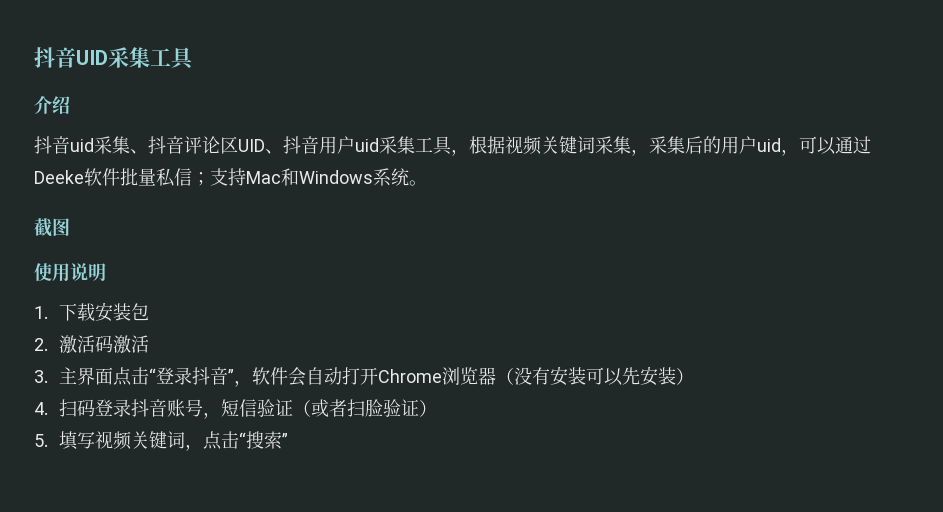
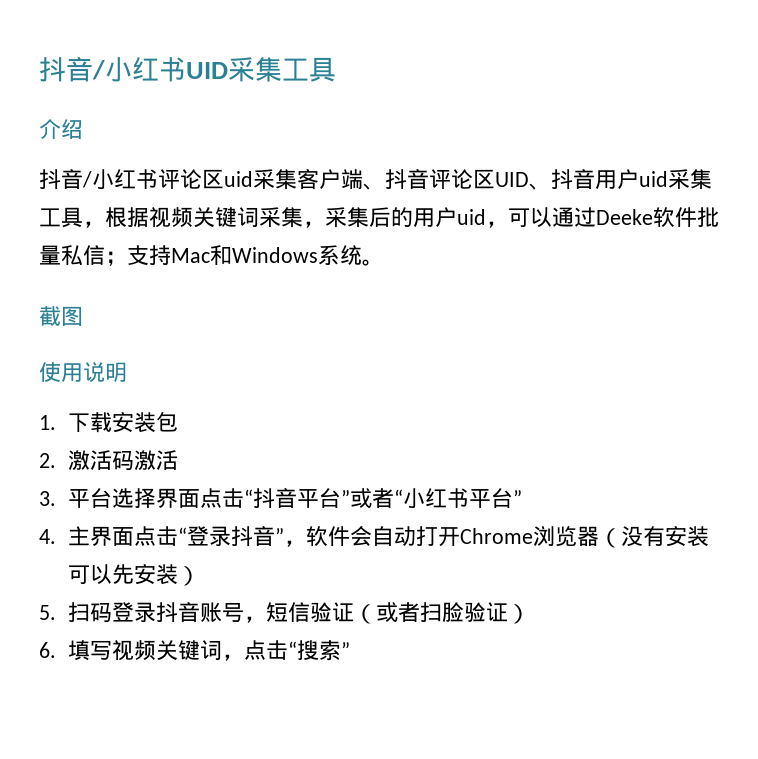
- 抖音UID采集工具
+ 抖音/小红书UID采集工具
- 抖音uid采集、抖音评论区UID、抖音用户uid采集工具，根据视频关键词采集，采集后的用户uid，可以通过Deeke软件批量私信；支持Mac和Windows系统。
+ 抖音/小红书评论区uid采集客户端、抖音评论区UID、抖音用户uid采集工具，根据视频关键词采集，采集后的用户uid，可以通过Deeke软件批量私信；支持Mac和Windows系统。
- 3.主界面点击“登录抖音”，软件会自动打开Chrome浏览器（没有安装可以先安装）
+ 3.平台选择界面点击“抖音平台”或者“小红书平台”
+ 4.主界面点击“登录抖音”，软件会自动打开Chrome浏览器（没有安装可以先安装）
- 4.扫码登录抖音账号，短信验证（或者扫脸验证）
+ 5.扫码登录抖音账号，短信验证（或者扫脸验证）
- 5.填写视频关键词，点击“搜索”
+ 6.填写视频关键词，点击“搜索”

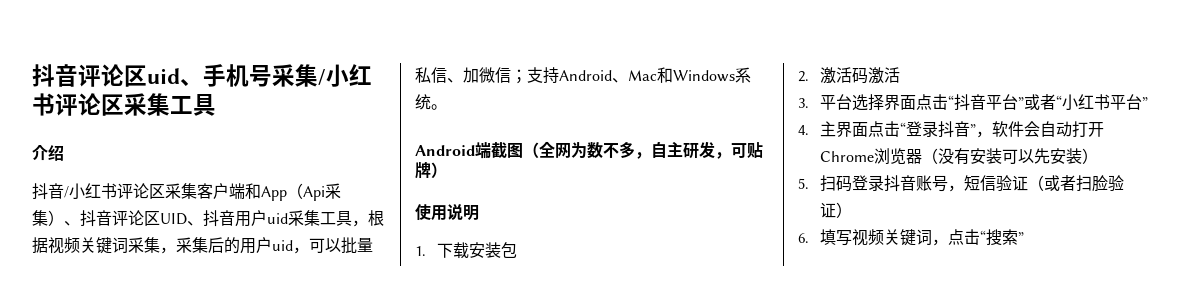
- 抖音/小红书UID采集工具
+ 抖音评论区uid、手机号采集/小红书评论区采集工具
- 抖音/小红书评论区uid采集客户端、抖音评论区UID、抖音用户uid采集工具，根据视频关键词采集，采集后的用户uid，可以通过Deeke软件批量私信；支持Mac和Windows系统。
+ 抖音/小红书评论区采集客户端和App（Api采集）、抖音评论区UID、抖音用户uid采集工具，根据视频关键词采集，采集后的用户uid，可以批量私信、加微信；支持Android、Mac和Windows系统。
- 截图
+ Android端截图（全网为数不多，自主研发，可贴牌）

